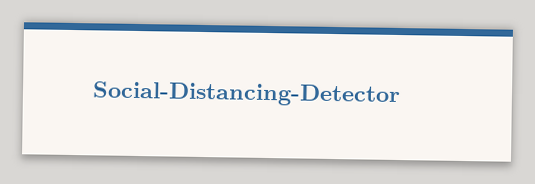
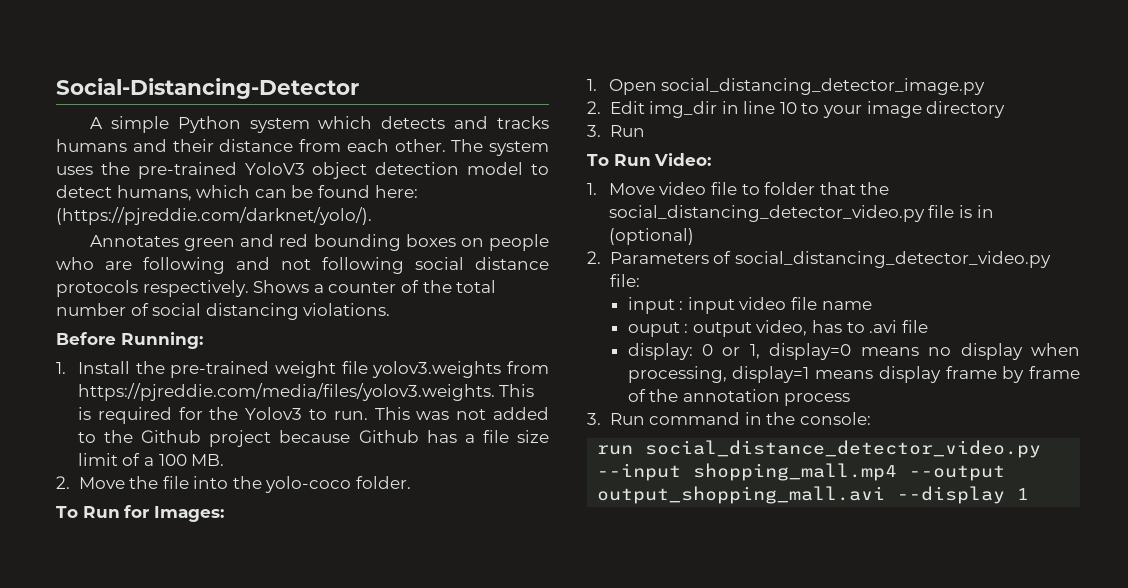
+ A simple Python system which detects and tracks humans and their distance from each other. The system uses the pre-trained YoloV3 object detection model to detect humans, which can be found here: (https://pjreddie.com/darknet/yolo/).
+ Annotates green and red bounding boxes on people who are following and not following social distance protocols respectively. Shows a counter of the total number of social distancing violations.
+ Before Running:
+ 1. Install the pre-trained weight file yolov3.weights from https://pjreddie.com/media/files/yolov3.weights. This is required for the Yolov3 to run. This was not added to the Github project because Github has a file size limit of a 100 MB.
+ 2. Move the file into the yolo-coco folder.
+ To Run for Images:
+ 1. Open social_distancing_detector_image.py
+ 2. Edit img_dir in line 10 to your image directory
+ 3. Run
+ To Run Video:
+ 1. Move video file to folder that the social_distancing_detector_video.py file is in (optional)
+ 2. Parameters of social_distancing_detector_video.py file:
+ input : input video file name
+ ouput : output video, has to .avi file
+ display: 0 or 1, display=0 means no display when processing, display=1 means display frame by frame of the annotation process
+ 3. Run command in the console:
+ run social_distance_detector_video.py --input shopping_mall.mp4 --output output_shopping_mall.avi --display 1

